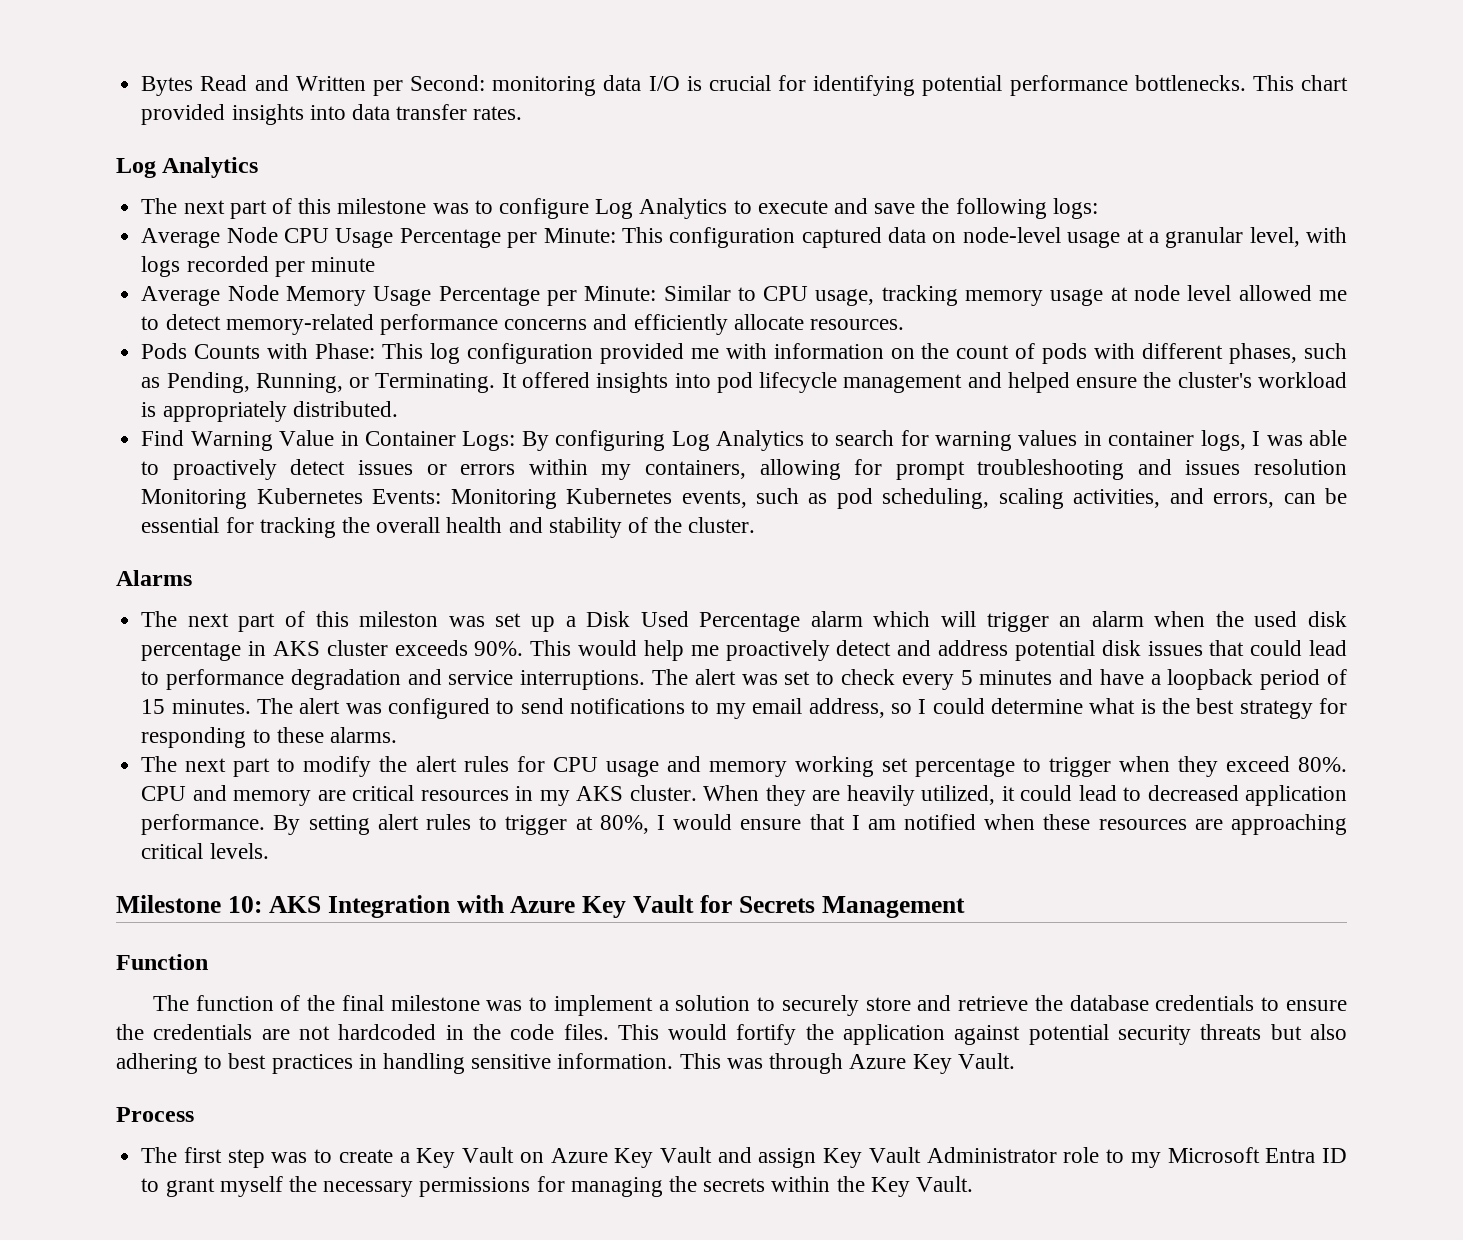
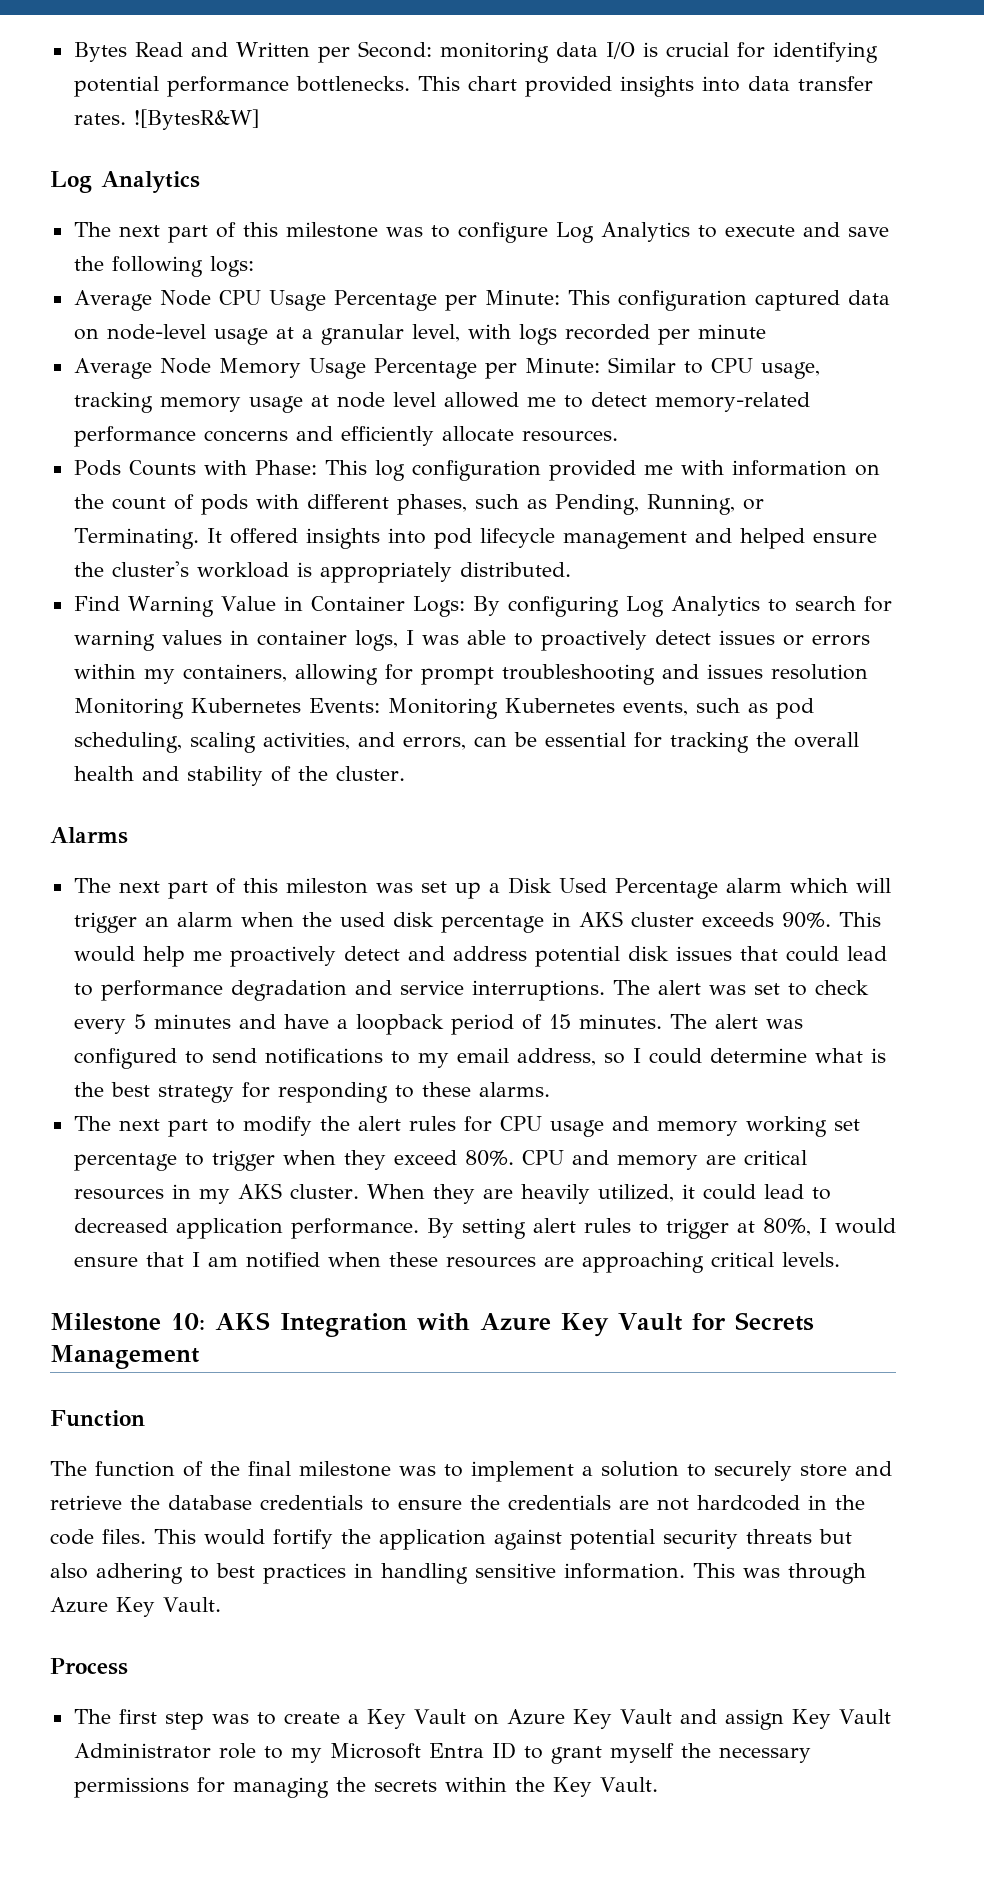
+ ![BytesR&W]

